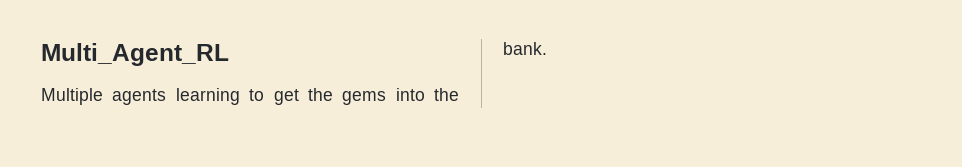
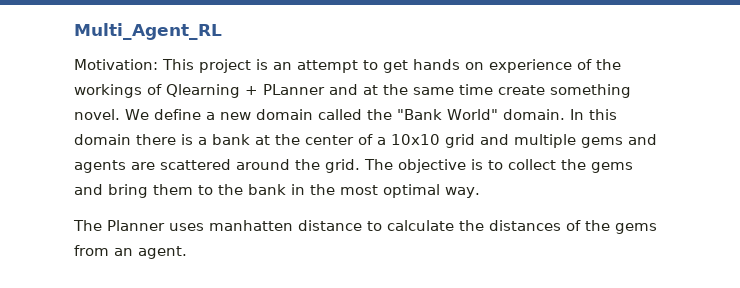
- Multiple agents learning to get the gems into the bank.
+ Motivation: This project is an attempt to get hands on experience of the workings of Qlearning + PLanner and at the same time create something novel. We define a new domain called the "Bank World" domain. In this domain there is a bank at the center of a 10x10 grid and multiple gems and agents are scattered around the grid. The objective is to collect the gems and bring them to the bank in the most optimal way.
+ The Planner uses manhatten distance to calculate the distances of the gems from an agent.

